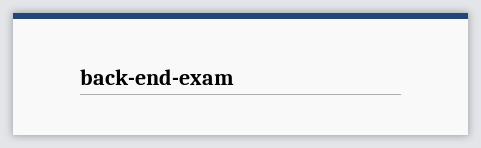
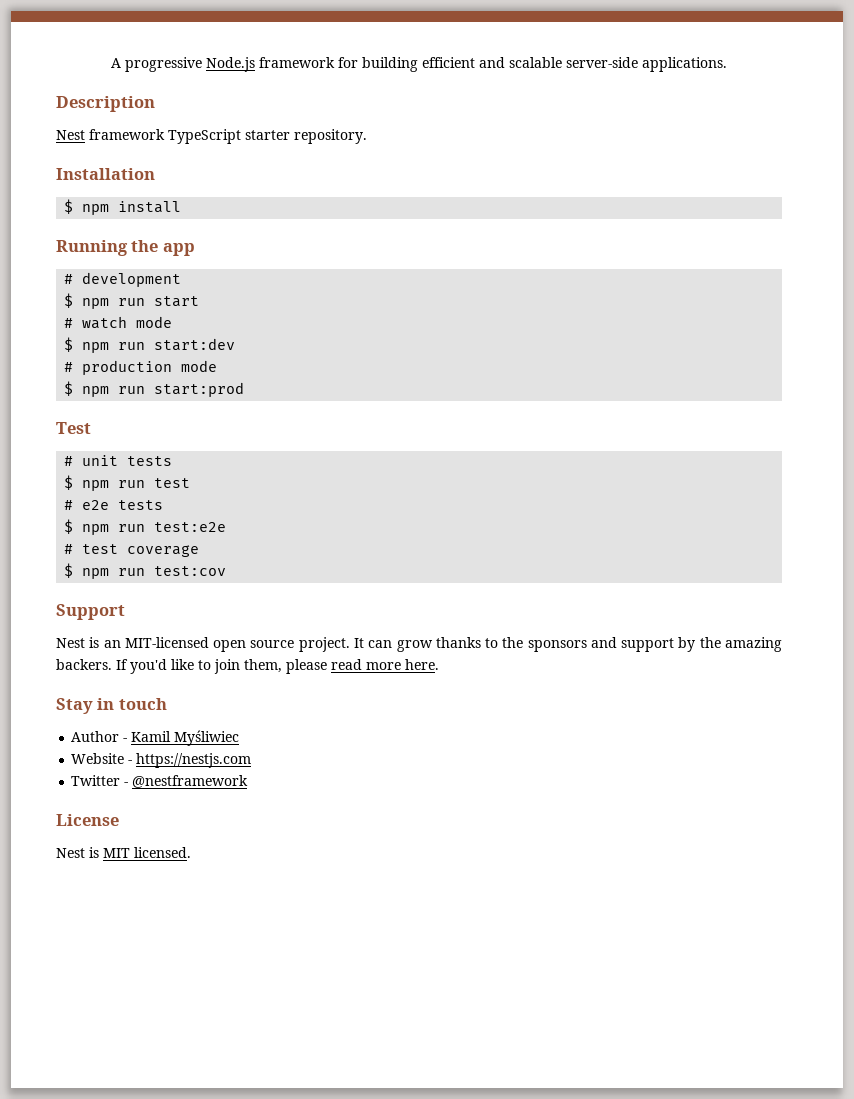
- back-end-exam
+ A progressive Node.js framework for building efficient and scalable server-side applications.
+ Description
+ Nest framework TypeScript starter repository.
+ Installation
+ $ npm install
+ Running the app
+ # development
+ $ npm run start
+ # watch mode
+ $ npm run start:dev
+ # production mode
+ $ npm run start:prod
+ Test
+ # unit tests
+ $ npm run test
+ # e2e tests
+ $ npm run test:e2e
+ # test coverage
+ $ npm run test:cov
+ Support
+ Nest is an MIT-licensed open source project. It can grow thanks to the sponsors and support by the amazing backers. If you'd like to join them, please read more here.
+ Stay in touch
+ Author - Kamil Myśliwiec
+ Website - https://nestjs.com
+ Twitter - @nestframework
+ License
+ Nest is MIT licensed.

